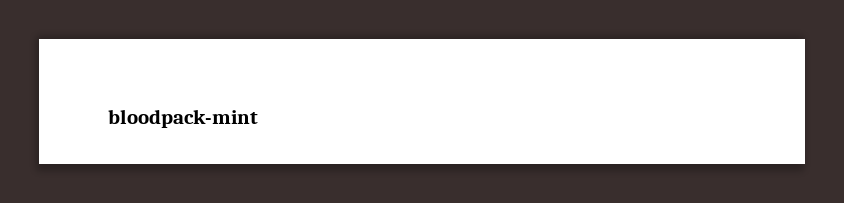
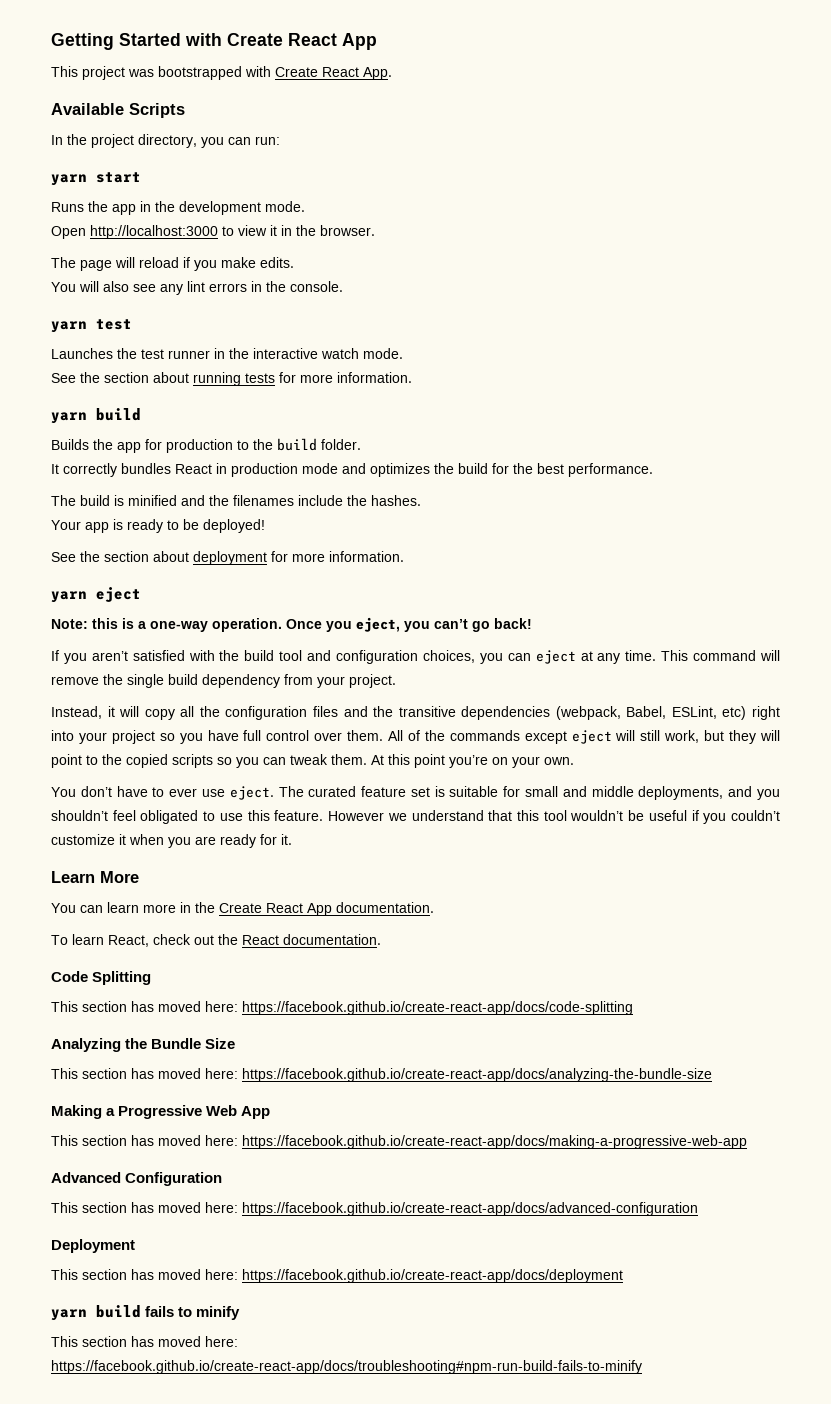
- bloodpack-mint
+ Getting Started with Create React App
+ This project was bootstrapped with Create React App.
+ Available Scripts
+ In the project directory, you can run:
+ yarn start
+ Runs the app in the development mode.
+ Open http://localhost:3000 to view it in the browser.
+ The page will reload if you make edits.
+ You will also see any lint errors in the console.
+ yarn test
+ Launches the test runner in the interactive watch mode.
+ See the section about running tests for more information.
+ yarn build
+ Builds the app for production to the build folder.
+ It correctly bundles React in production mode and optimizes the build for the best performance.
+ The build is minified and the filenames include the hashes.
+ Your app is ready to be deployed!
+ See the section about deployment for more information.
+ yarn eject
+ Note: this is a one-way operation. Once you eject, you can’t go back!
+ If you aren’t satisfied with the build tool and configuration choices, you can eject at any time. This command will remove the single build dependency from your project.
+ Instead, it will copy all the configuration files and the transitive dependencies (webpack, Babel, ESLint, etc) right into your project so you have full control over them. All of the commands except eject will still work, but they will point to the copied scripts so you can tweak them. At this point you’re on your own.
+ You don’t have to ever use eject. The curated feature set is suitable for small and middle deployments, and you shouldn’t feel obligated to use this feature. However we understand that this tool wouldn’t be useful if you couldn’t customize it when you are ready for it.
+ Learn More
+ You can learn more in the Create React App documentation.
+ To learn React, check out the React documentation.
+ Code Splitting
+ This section has moved here: https://facebook.github.io/create-react-app/docs/code-splitting
+ Analyzing the Bundle Size
+ This section has moved here: https://facebook.github.io/create-react-app/docs/analyzing-the-bundle-size
+ Making a Progressive Web App
+ This section has moved here: https://facebook.github.io/create-react-app/docs/making-a-progressive-web-app
+ Advanced Configuration
+ This section has moved here: https://facebook.github.io/create-react-app/docs/advanced-configuration
+ Deployment
+ This section has moved here: https://facebook.github.io/create-react-app/docs/deployment
+ yarn build fails to minify
+ This section has moved here: https://facebook.github.io/create-react-app/docs/troubleshooting#npm-run-build-fails-to-minify

